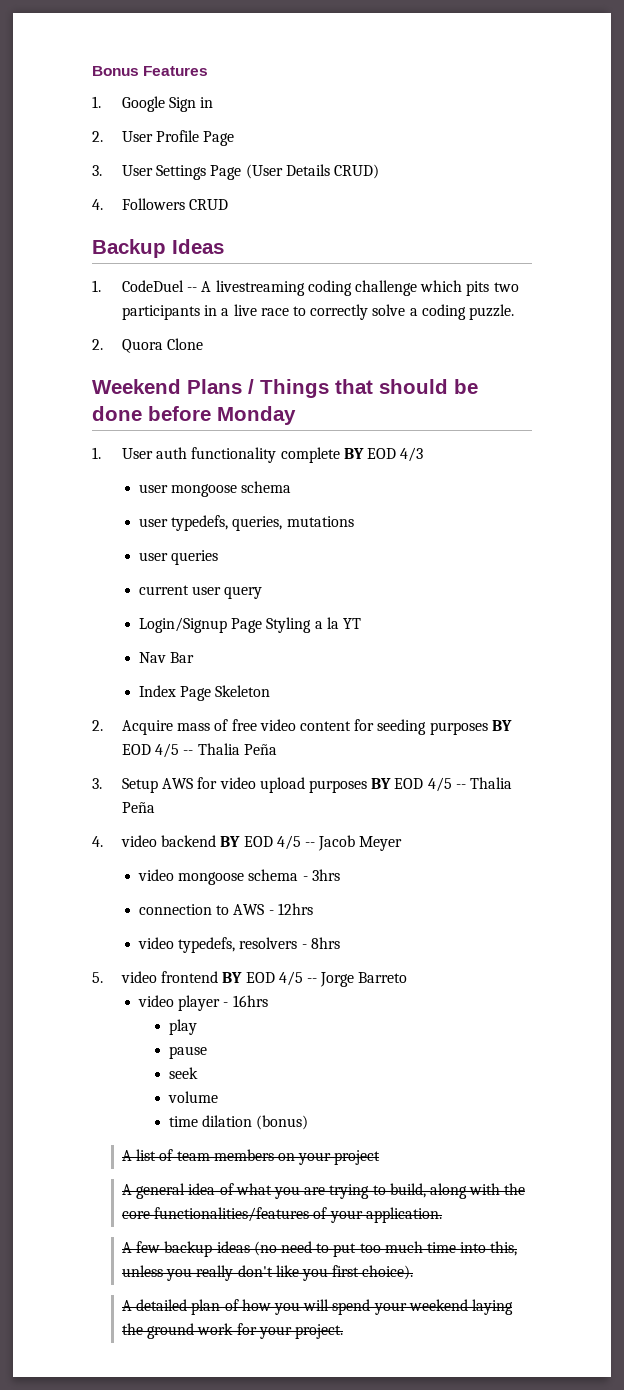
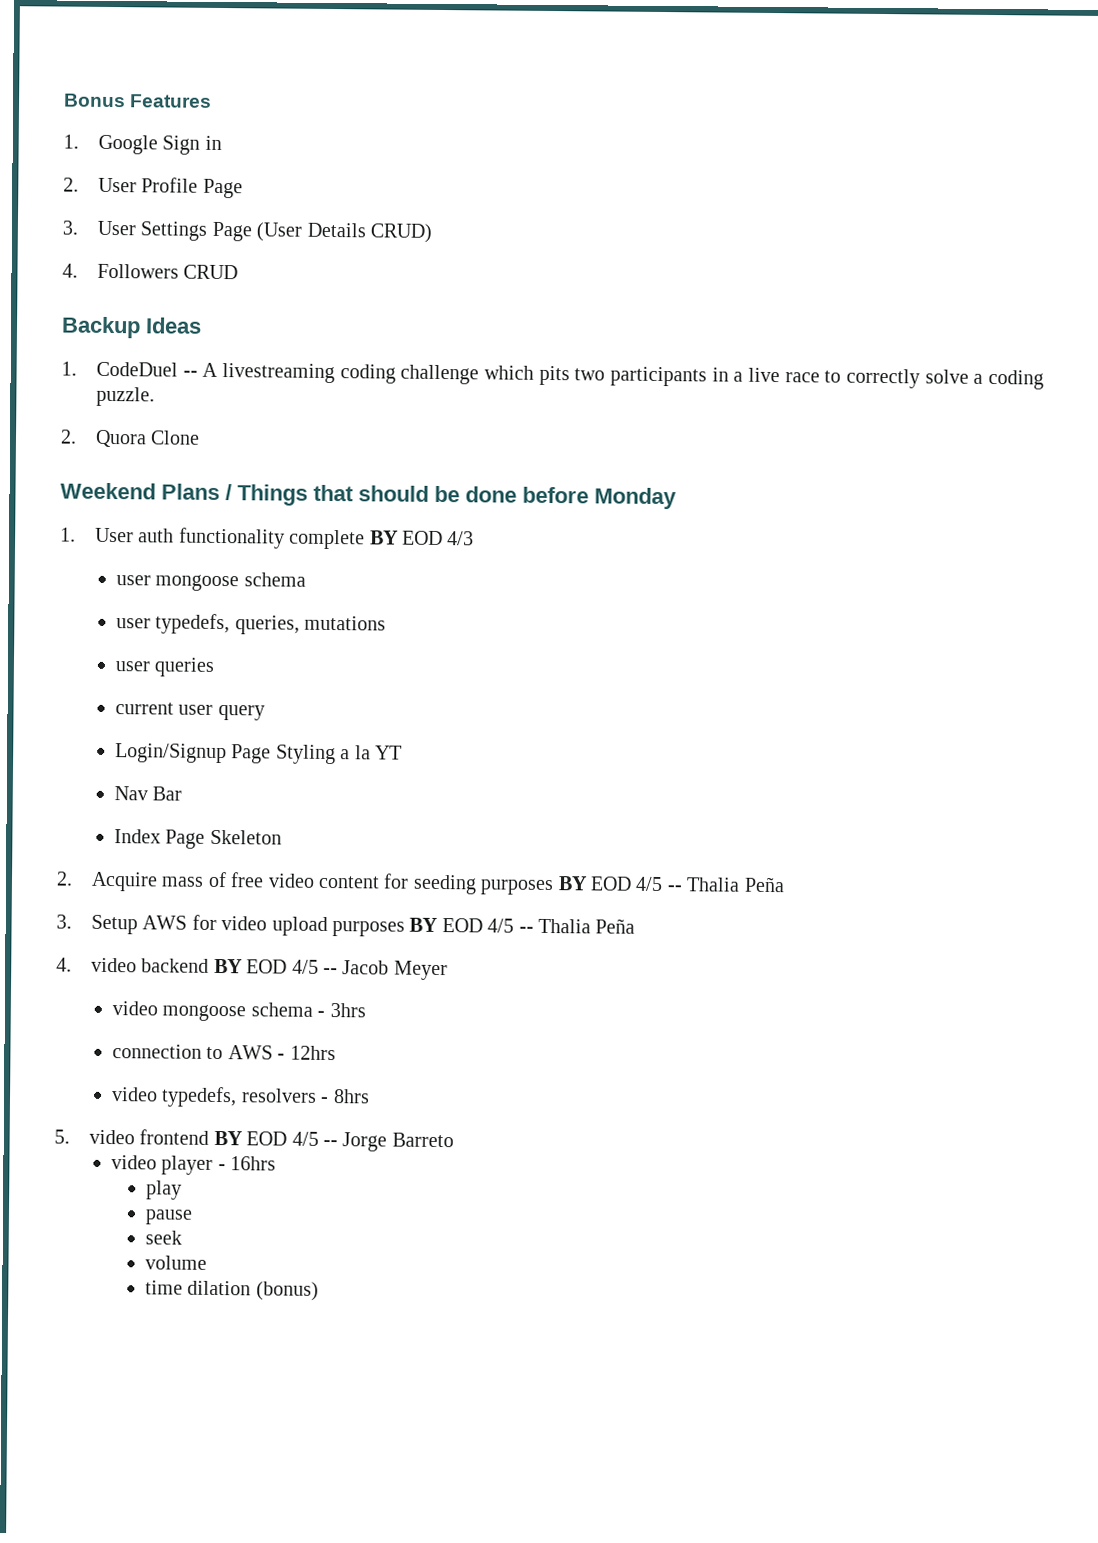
- A list of team members on your project
- A general idea of what you are trying to build, along with the core functionalities/features of your application.
- A few backup ideas (no need to put too much time into this, unless you really don't like you first choice).
- A detailed plan of how you will spend your weekend laying the ground work for your project.

